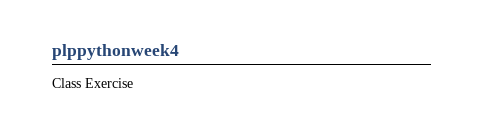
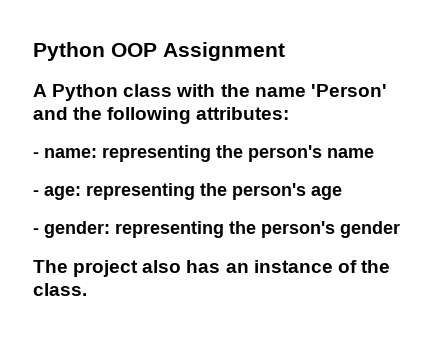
- plppythonweek4
- Class Exercise
+ Python OOP Assignment
+ A Python class with the name 'Person' and the following attributes:
+ - name: representing the person's name
+ - age: representing the person's age
+ - gender: representing the person's gender
+ The project also has an instance of the class.

